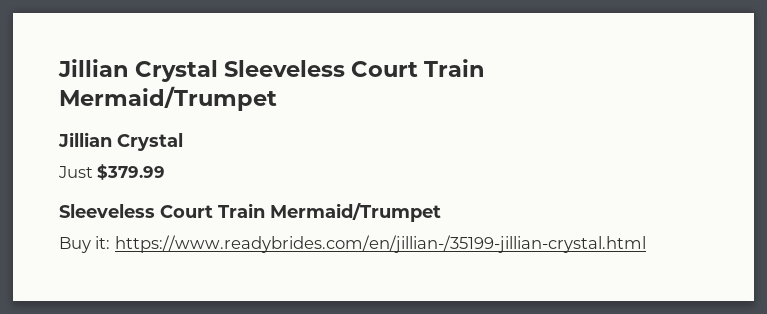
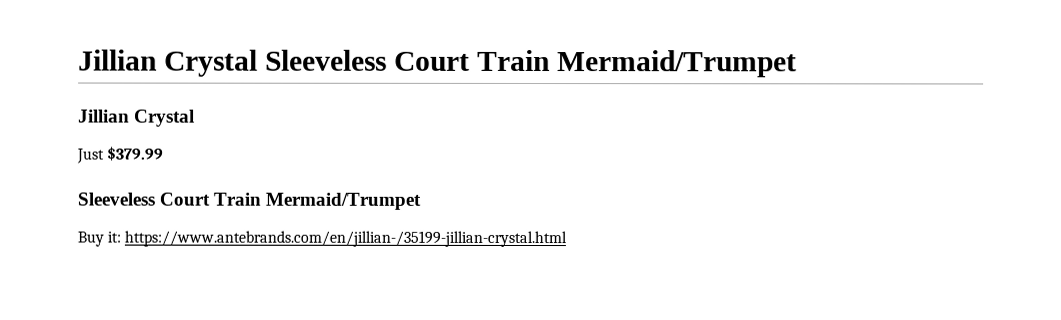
- Buy it: https://www.readybrides.com/en/jillian-/35199-jillian-crystal.html
+ Buy it: https://www.antebrands.com/en/jillian-/35199-jillian-crystal.html

